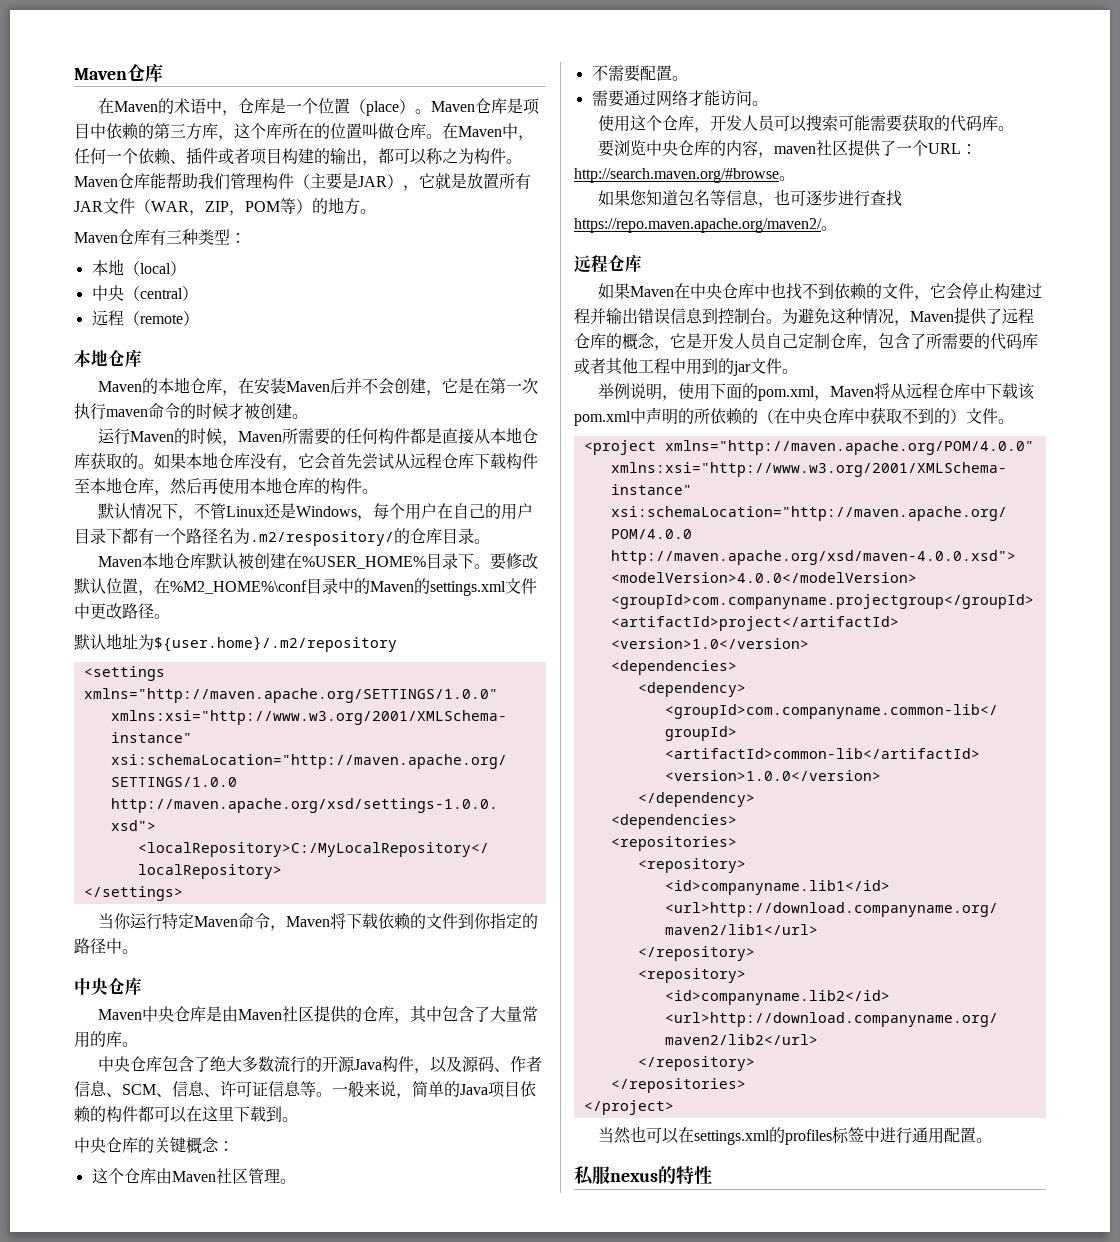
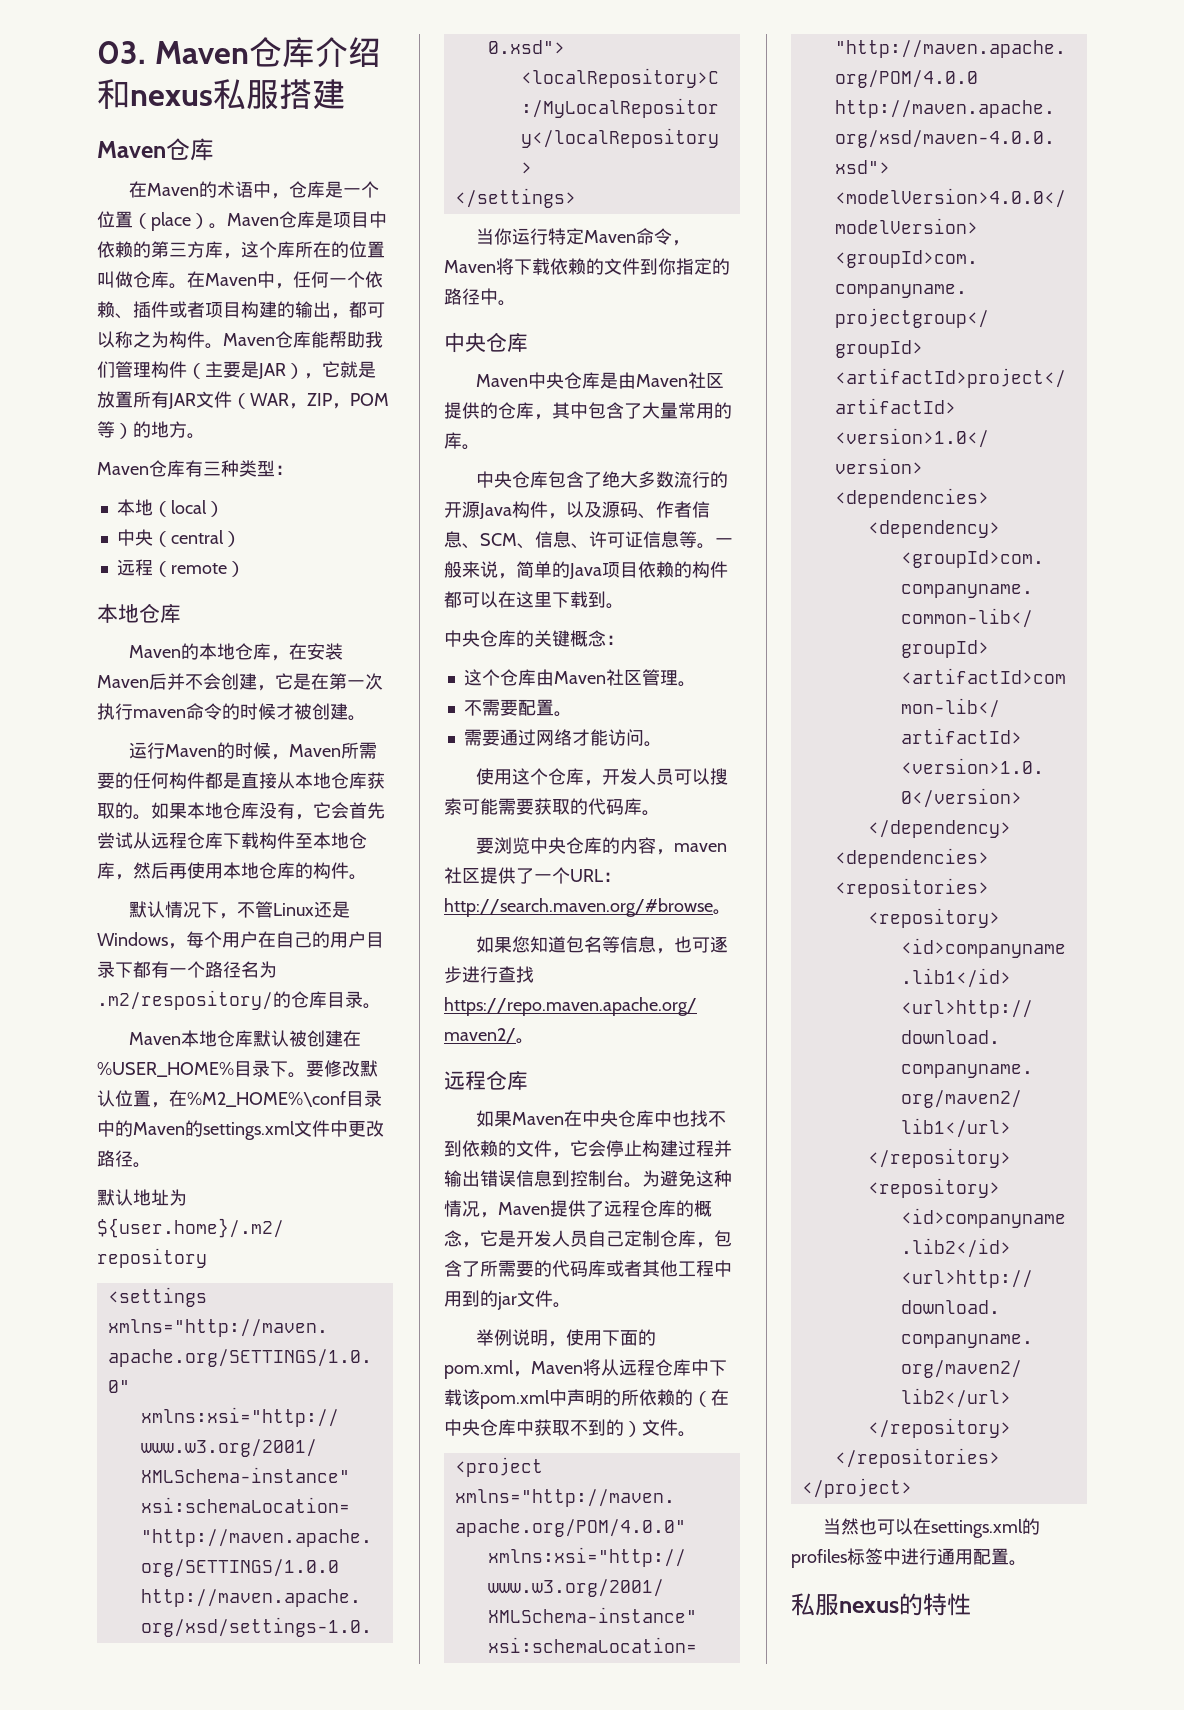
+ 03. Maven仓库介绍和nexus私服搭建

